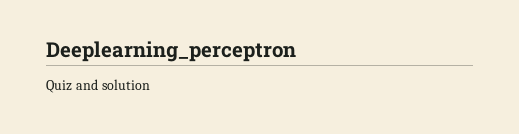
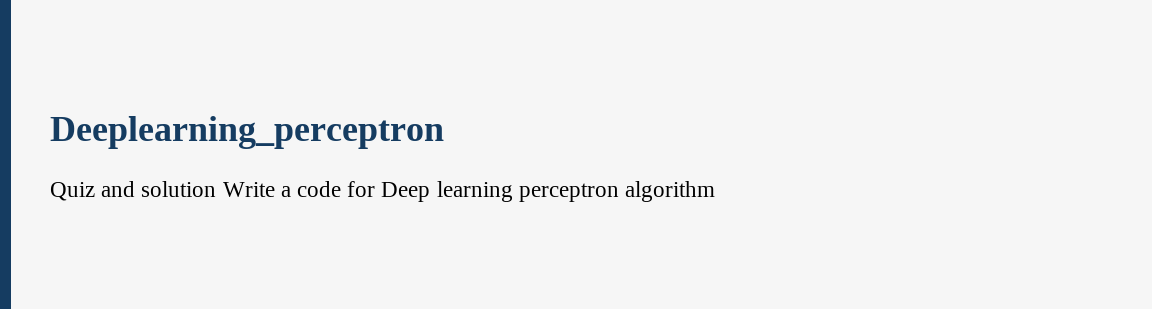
- Quiz and solution
+ Quiz and solution Write a code for Deep learning perceptron algorithm

